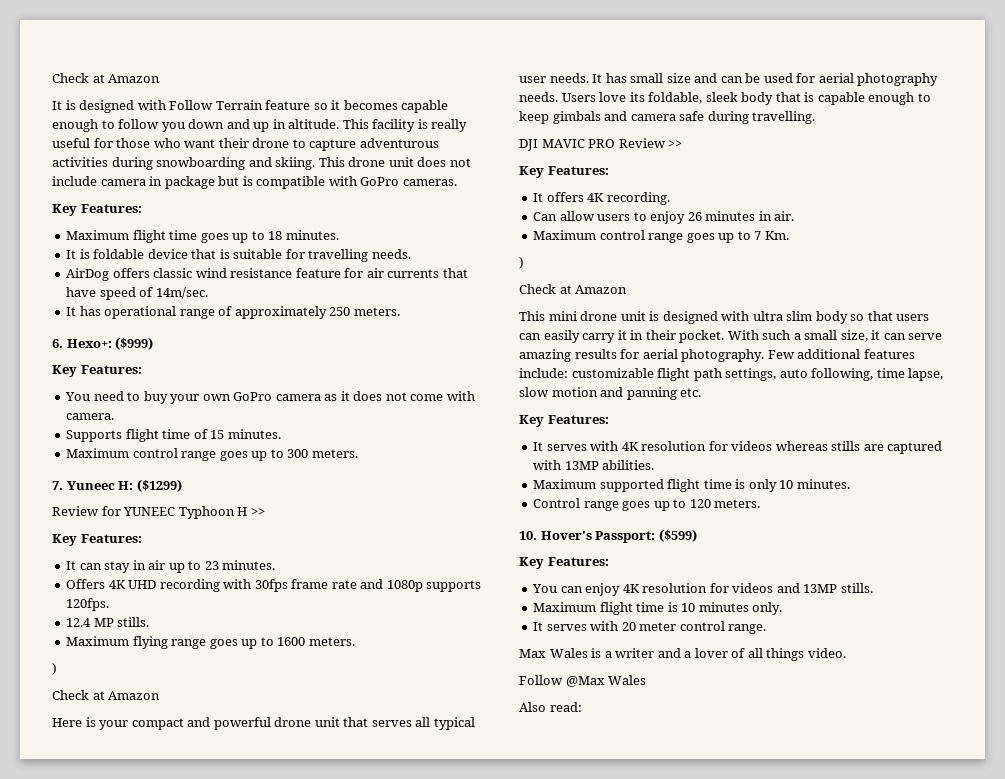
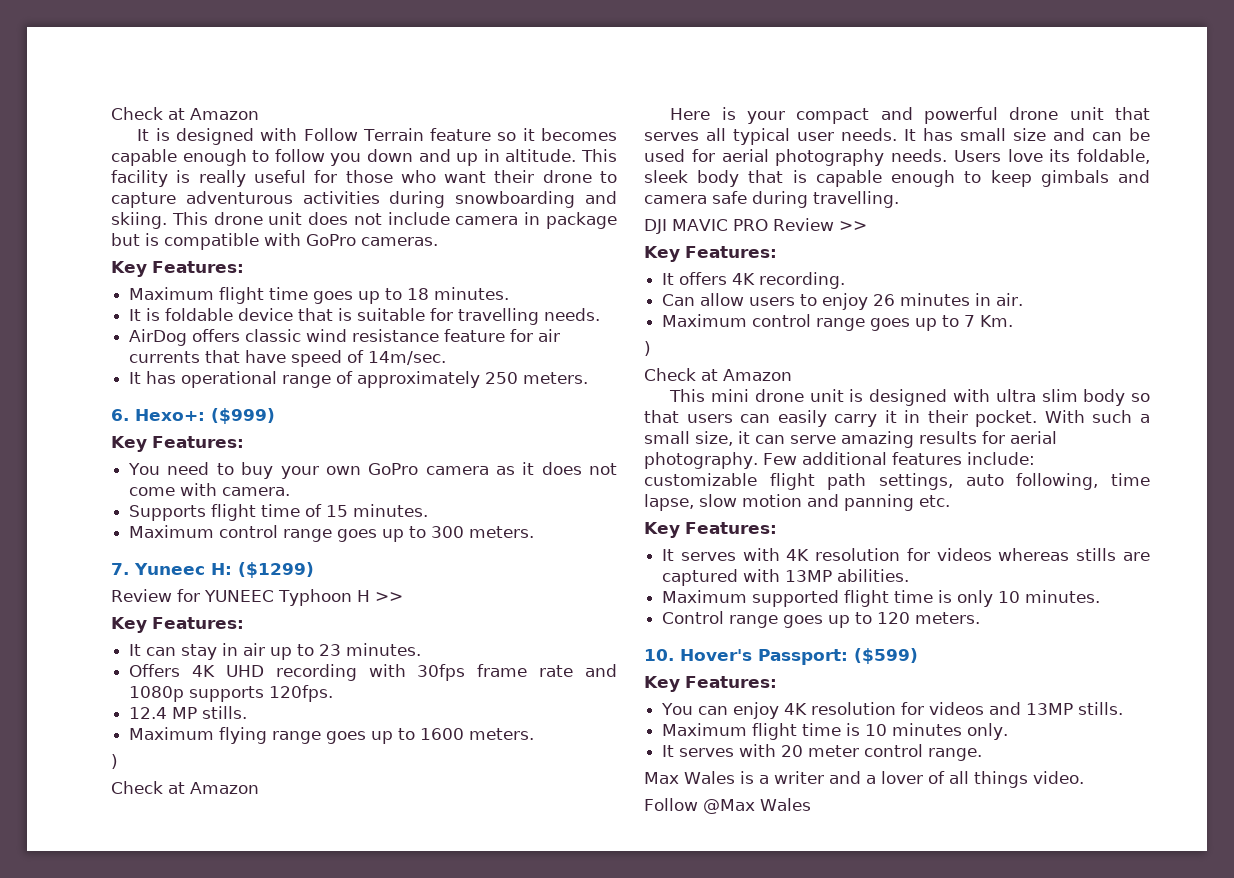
- Also read:

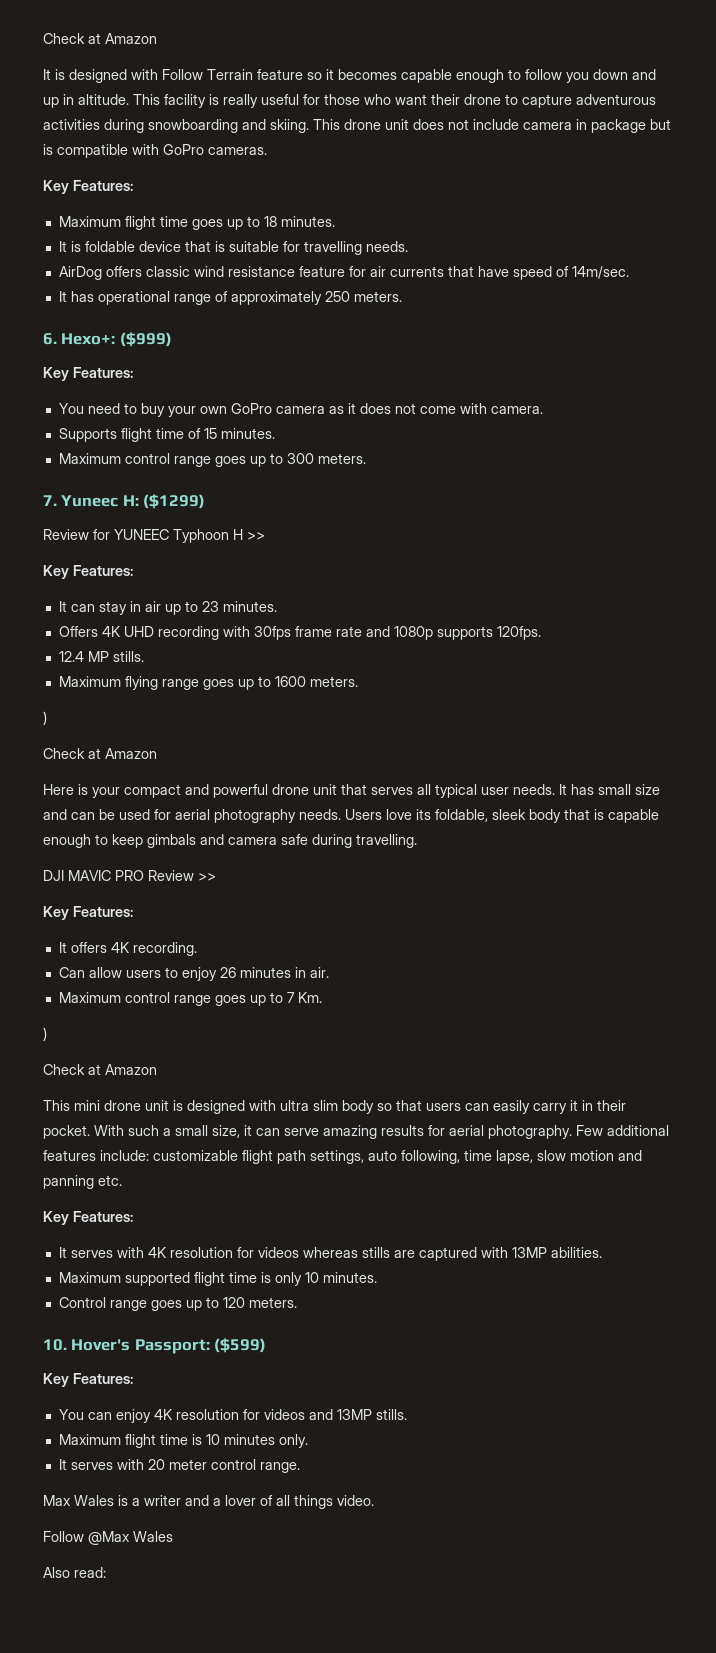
+ Also read:

